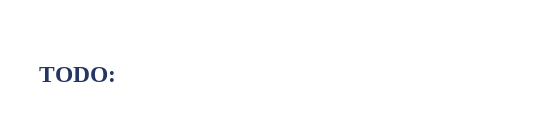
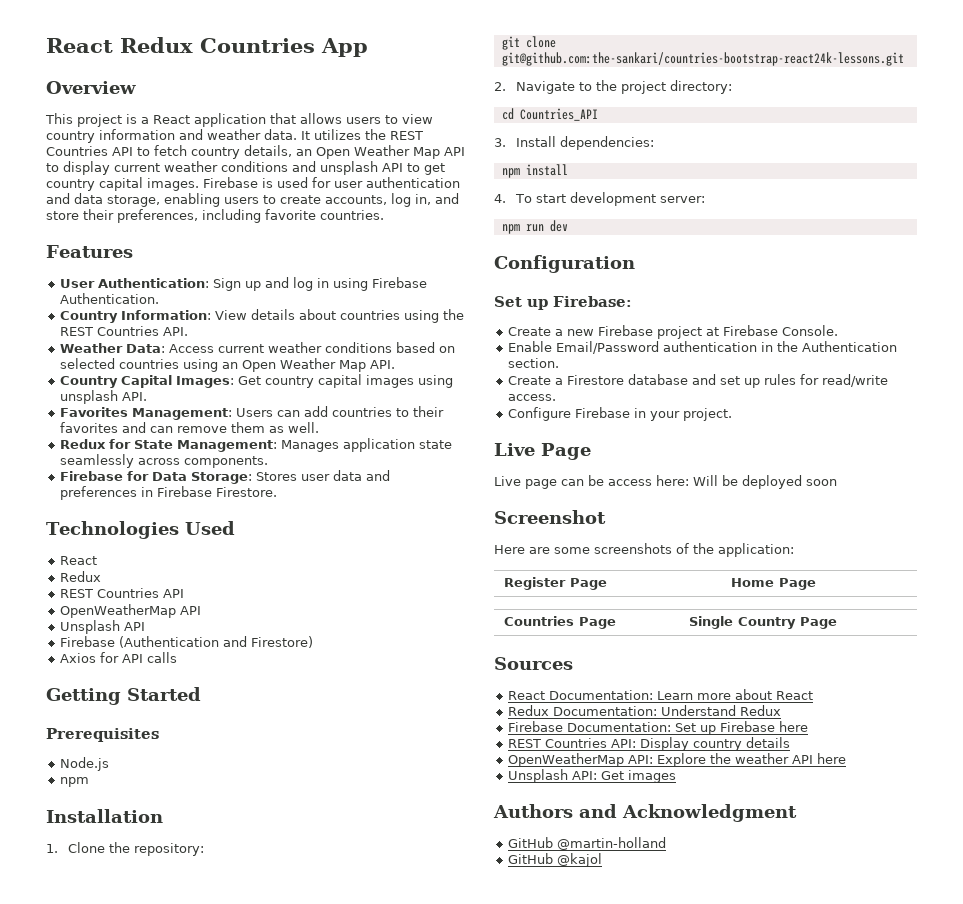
- TODO:
+ React Redux Countries App
+ Overview
+ This project is a React application that allows users to view country information and weather data. It utilizes the REST Countries API to fetch country details, an Open Weather Map API to display current weather conditions and unsplash API to get country capital images. Firebase is used for user authentication and data storage, enabling users to create accounts, log in, and store their preferences, including favorite countries.
+ Features
+ User Authentication: Sign up and log in using Firebase Authentication.
+ Country Information: View details about countries using the REST Countries API.
+ Weather Data: Access current weather conditions based on selected countries using an Open Weather Map API.
+ Country Capital Images: Get country capital images using unsplash API.
+ Favorites Management: Users can add countries to their favorites and can remove them as well.
+ Redux for State Management: Manages application state seamlessly across components.
+ Firebase for Data Storage: Stores user data and preferences in Firebase Firestore.
+ Technologies Used
+ React
+ Redux
+ REST Countries API
+ OpenWeatherMap API
+ Unsplash API
+ Firebase (Authentication and Firestore)
+ Axios for API calls
+ Getting Started
+ Prerequisites
+ Node.js
+ npm
+ Installation
+ 1. Clone the repository:
+ git clone git@github.com:the-sankari/countries-bootstrap-react24k-lessons.git
+ 2. Navigate to the project directory:
+ cd Countries_API
+ 3. Install dependencies:
+ npm install
+ 4. To start development server:
+ npm run dev
+ Configuration
+ Set up Firebase:
+ Create a new Firebase project at Firebase Console.
+ Enable Email/Password authentication in the Authentication section.
+ Create a Firestore database and set up rules for read/write access.
+ Configure Firebase in your project.
+ Live Page
+ Live page can be access here: Will be deployed soon
+ Screenshot
+ Here are some screenshots of the application:
+ Register Page | Home Page
+ Countries Page | Single Country Page
+ Sources
+ React Documentation: Learn more about React
+ Redux Documentation: Understand Redux
+ Firebase Documentation: Set up Firebase here
+ REST Countries API: Display country details
+ OpenWeatherMap API: Explore the weather API here
+ Unsplash API: Get images
+ Authors and Acknowledgment
+ GitHub @martin-holland
+ GitHub @kajol

